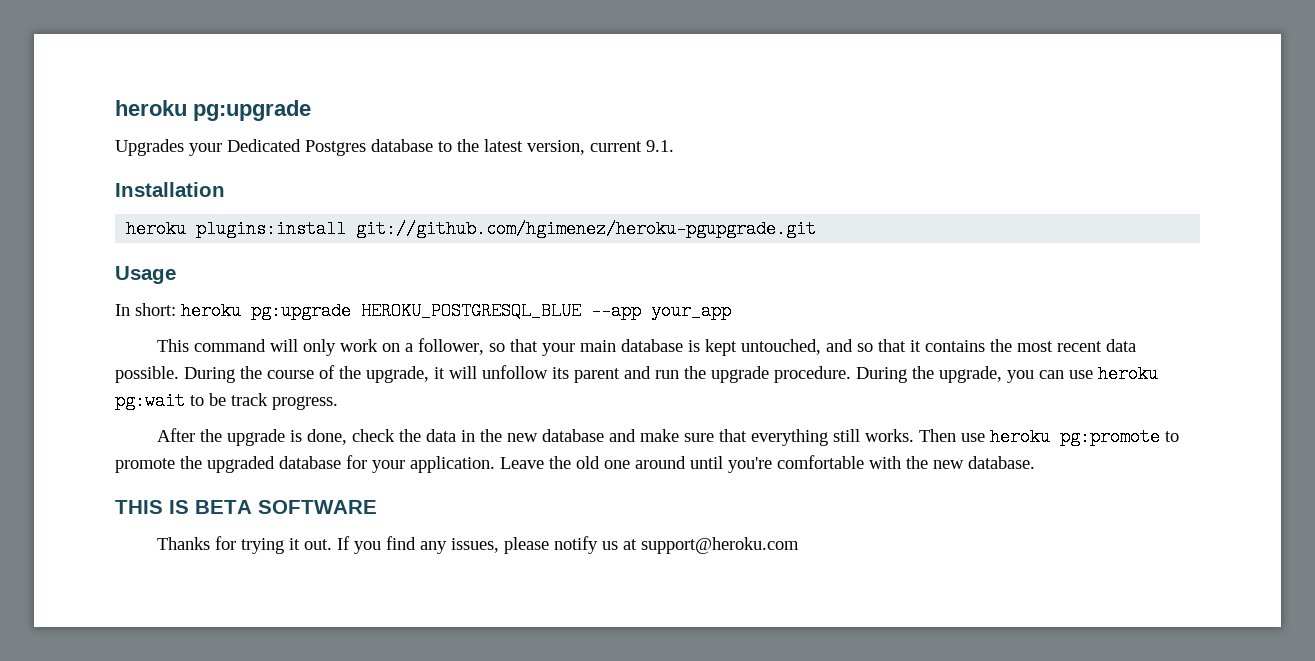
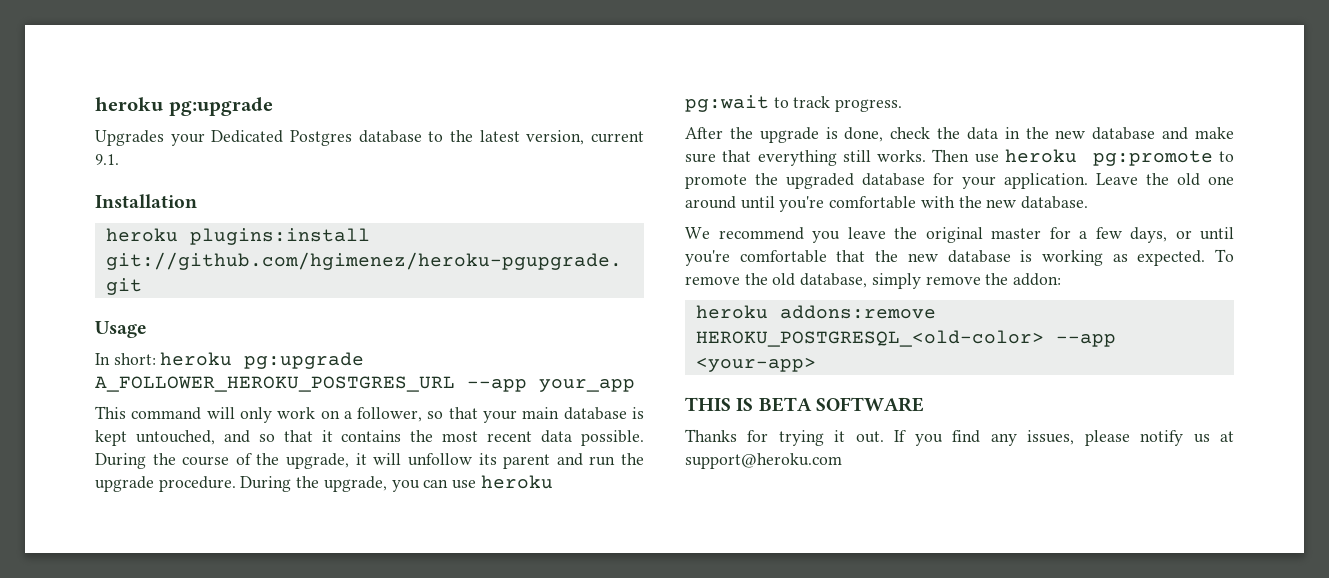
- In short: heroku pg:upgrade HEROKU_POSTGRESQL_BLUE --app your_app
+ In short: heroku pg:upgrade A_FOLLOWER_HEROKU_POSTGRES_URL --app your_app
- During the upgrade, you can use heroku pg:wait to be track progress.
+ During the upgrade, you can use heroku pg:wait to track progress.
+ We recommend you leave the original master for a few days, or until you're comfortable that the new database is working as expected. To remove the old database, simply remove the addon:
+ heroku addons:remove HEROKU_POSTGRESQL_<old-color> --app <your-app>

